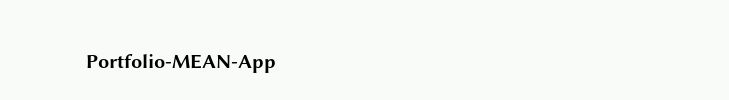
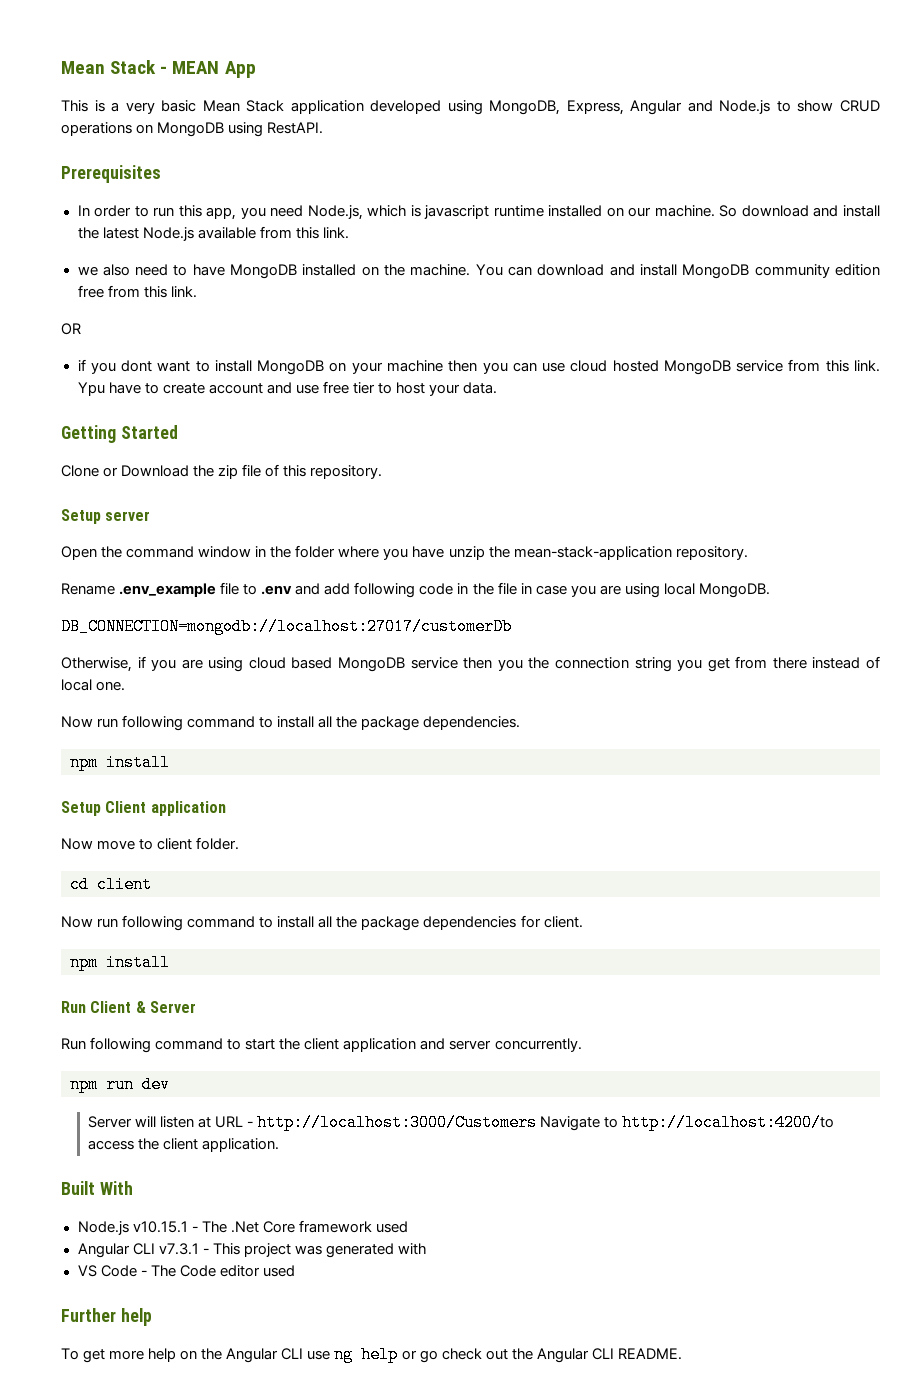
- Portfolio-MEAN-App
+ Mean Stack - MEAN App
+ This is a very basic Mean Stack application developed using MongoDB, Express, Angular and Node.js to show CRUD operations on MongoDB using RestAPI.
+ Prerequisites
+ In order to run this app, you need Node.js, which is javascript runtime installed on our machine. So download and install the latest Node.js available from this link.
+ we also need to have MongoDB installed on the machine. You can download and install MongoDB community edition free from this link.
+ OR
+ if you dont want to install MongoDB on your machine then you can use cloud hosted MongoDB service from this link. Ypu have to create account and use free tier to host your data.
+ Getting Started
+ Clone or Download the zip file of this repository.
+ Setup server
+ Open the command window in the folder where you have unzip the mean-stack-application repository.
+ Rename .env_example file to .env and add following code in the file in case you are using local MongoDB.
+ DB_CONNECTION=mongodb://localhost:27017/customerDb
+ Otherwise, if you are using cloud based MongoDB service then you the connection string you get from there instead of local one.
+ Now run following command to install all the package dependencies.
+ npm install
+ Setup Client application
+ Now move to client folder.
+ cd client
+ Now run following command to install all the package dependencies for client.
+ npm install
+ Run Client & Server
+ Run following command to start the client application and server concurrently.
+ npm run dev
+ Server will listen at URL - http://localhost:3000/Customers Navigate to http://localhost:4200/to access the client application.
+ Built With
+ Node.js v10.15.1 - The .Net Core framework used
+ Angular CLI v7.3.1 - This project was generated with
+ VS Code - The Code editor used
+ Further help
+ To get more help on the Angular CLI use ng help or go check out the Angular CLI README.

